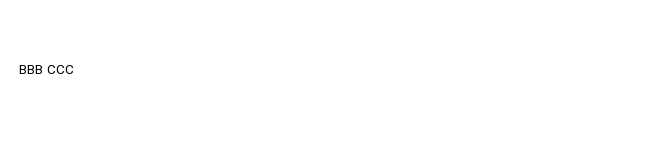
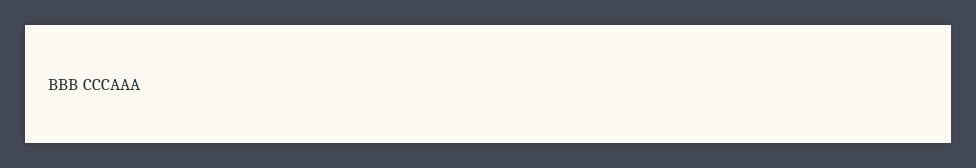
- BBB CCC
+ BBB CCCAAA

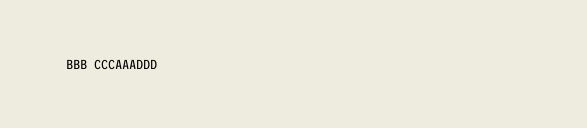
- BBB CCCAAA
+ BBB CCCAAADDD

